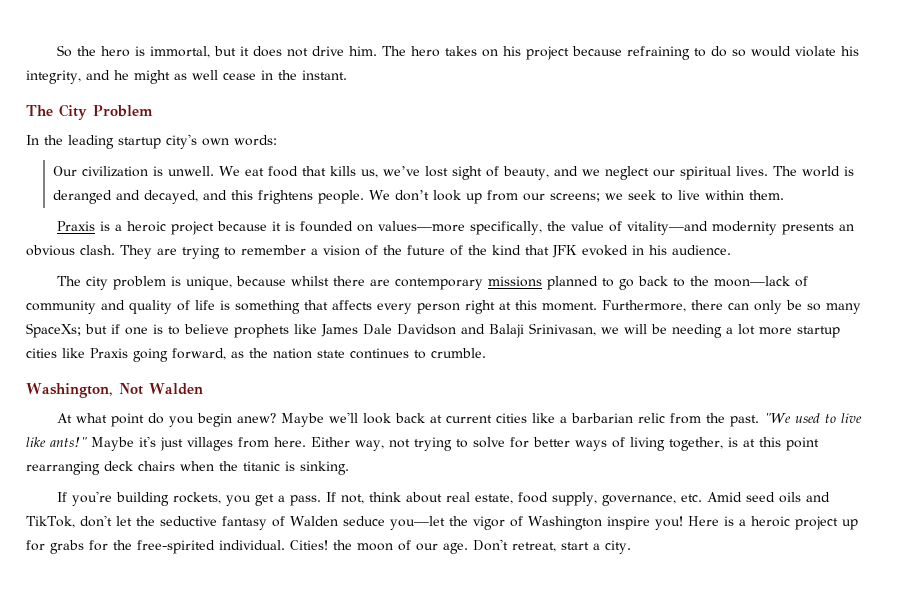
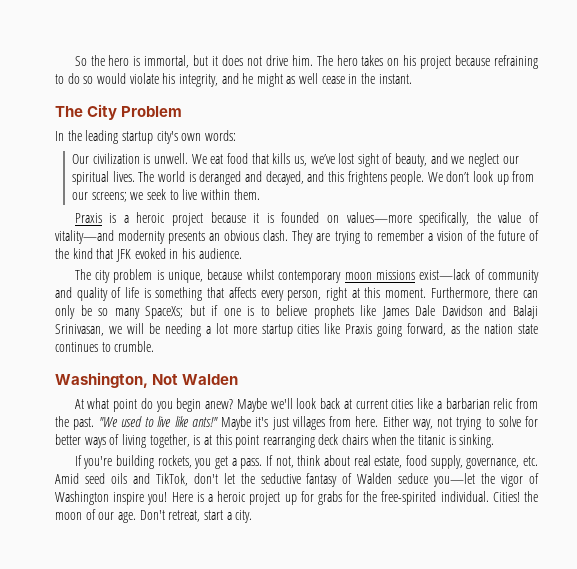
- The city problem is unique, because whilst there are contemporary missions planned to go back to the moon—lack of community and quality of life is something that affects every person right at this moment.
+ The city problem is unique, because whilst contemporary moon missions exist—lack of community and quality of life is something that affects every person, right at this moment.

